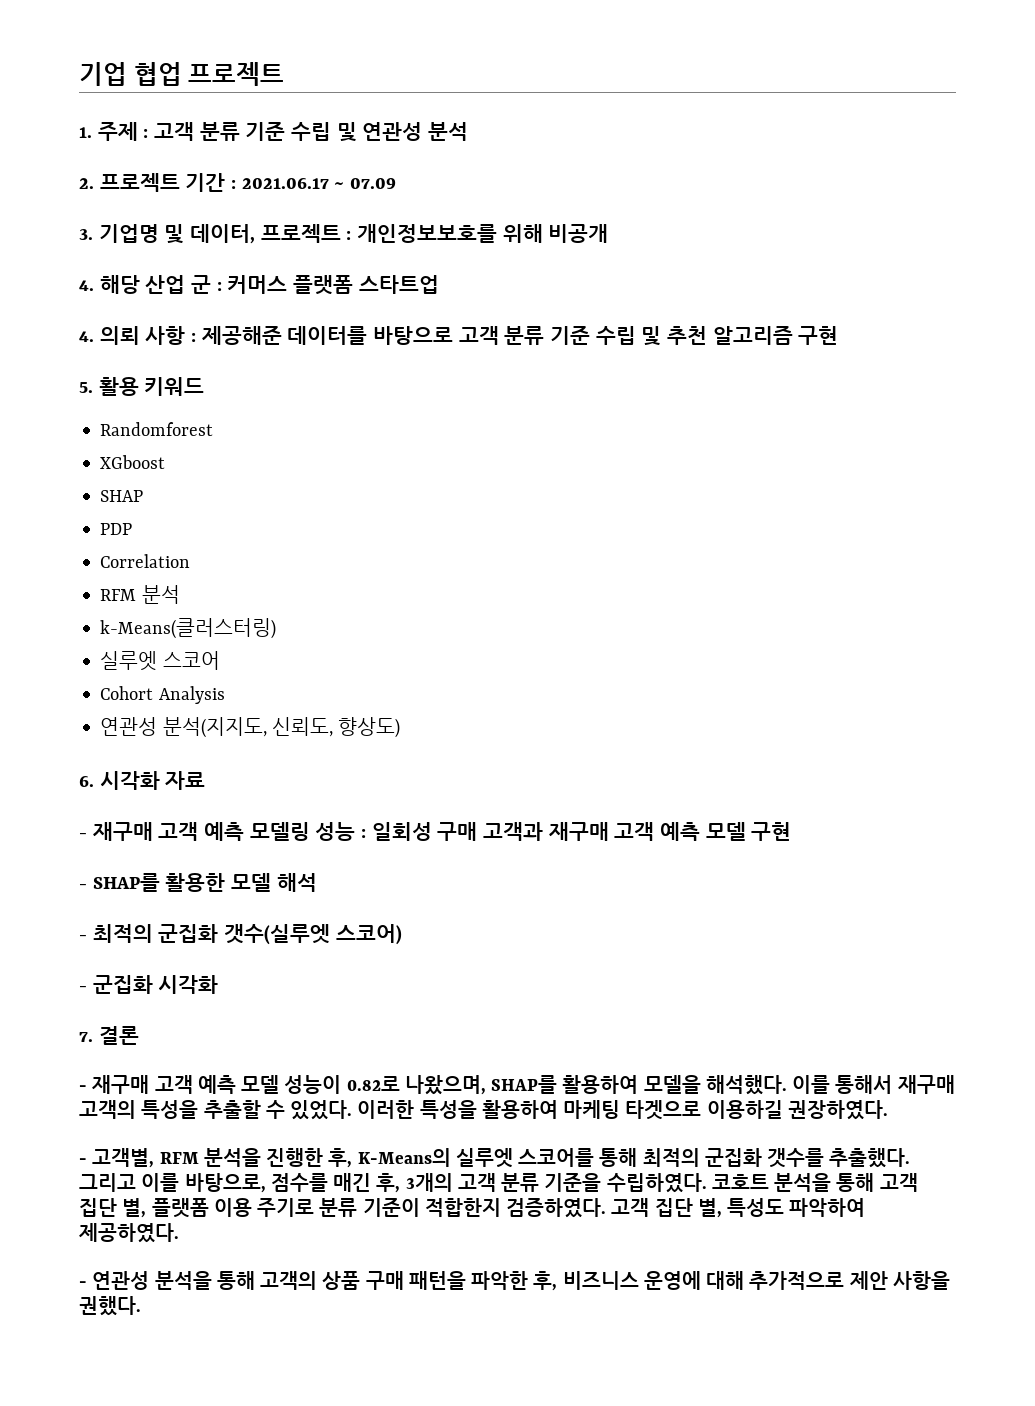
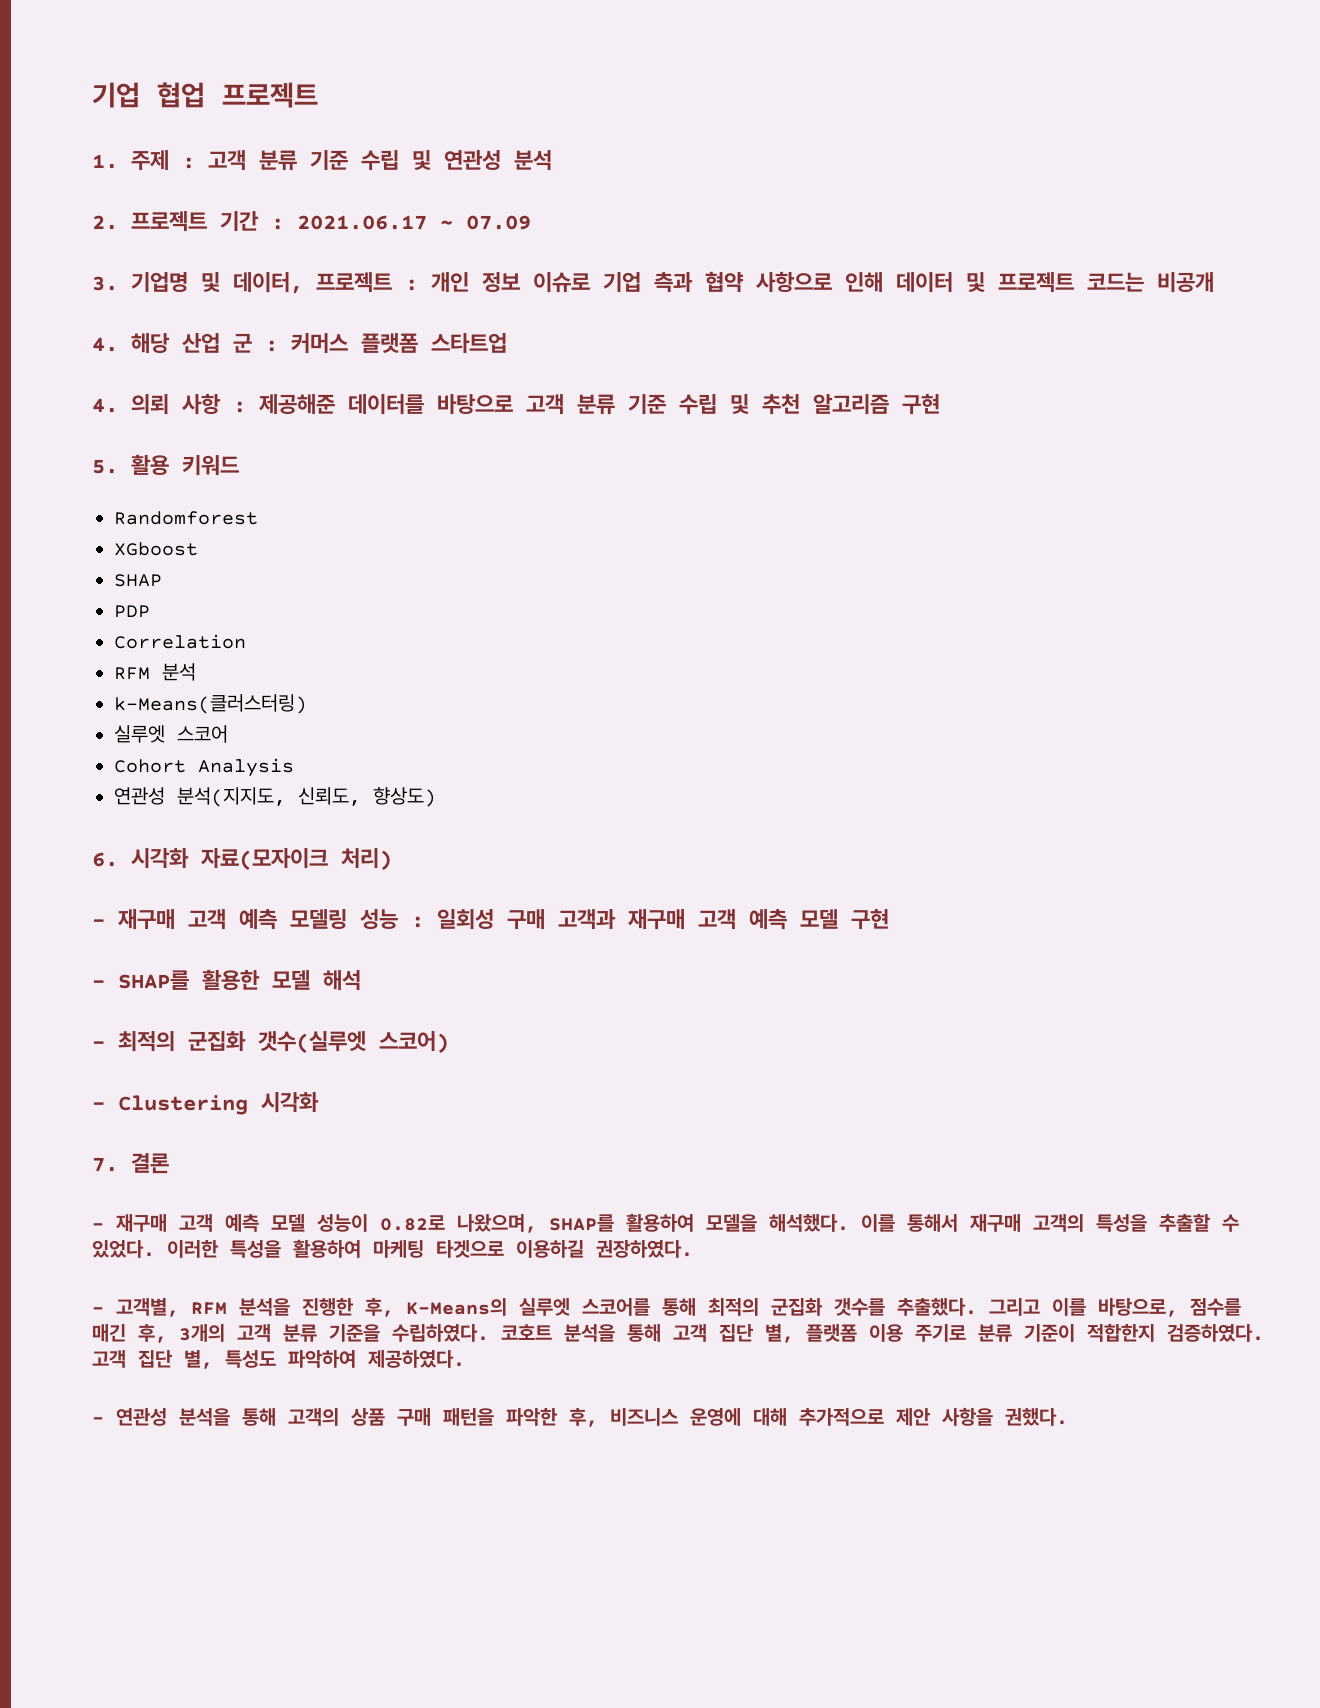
- 3. 기업명 및 데이터, 프로젝트 : 개인정보보호를 위해 비공개
+ 3. 기업명 및 데이터, 프로젝트 : 개인 정보 이슈로 기업 측과 협약 사항으로 인해 데이터 및 프로젝트 코드는 비공개
- 6. 시각화 자료
+ 6. 시각화 자료(모자이크 처리)
- - 군집화 시각화
+ - Clustering 시각화

